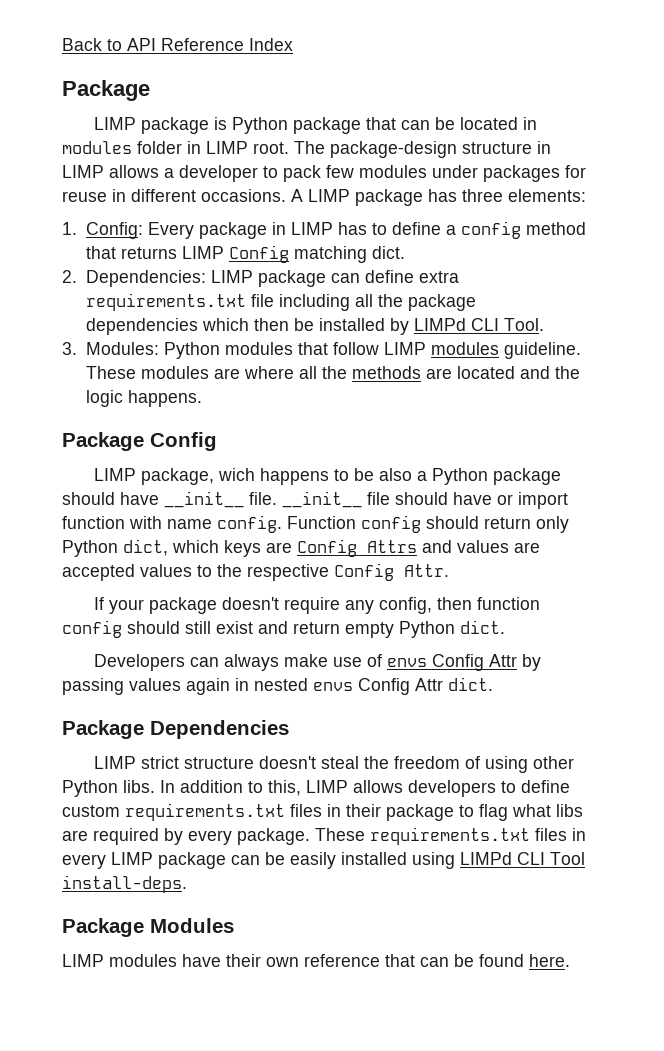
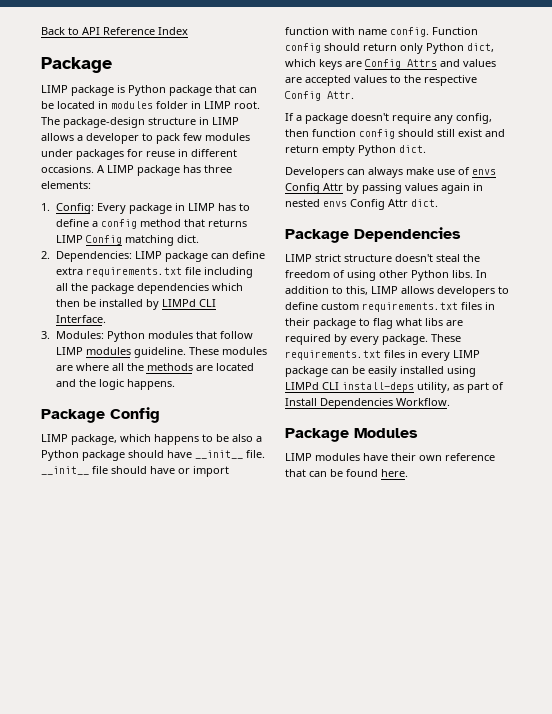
- 2. Dependencies: LIMP package can define extra requirements.txt file including all the package dependencies which then be installed by LIMPd CLI Tool.
+ 2. Dependencies: LIMP package can define extra requirements.txt file including all the package dependencies which then be installed by LIMPd CLI Interface.
- LIMP package, wich happens to be also a Python package should have __init__ file.
+ LIMP package, which happens to be also a Python package should have __init__ file.
- If your package doesn't require any config, then function config should still exist and return empty Python dict.
+ If a package doesn't require any config, then function config should still exist and return empty Python dict.
- These requirements.txt files in every LIMP package can be easily installed using LIMPd CLI Tool install-deps.
+ These requirements.txt files in every LIMP package can be easily installed using LIMPd CLI install-deps utility, as part of Install Dependencies Workflow.

